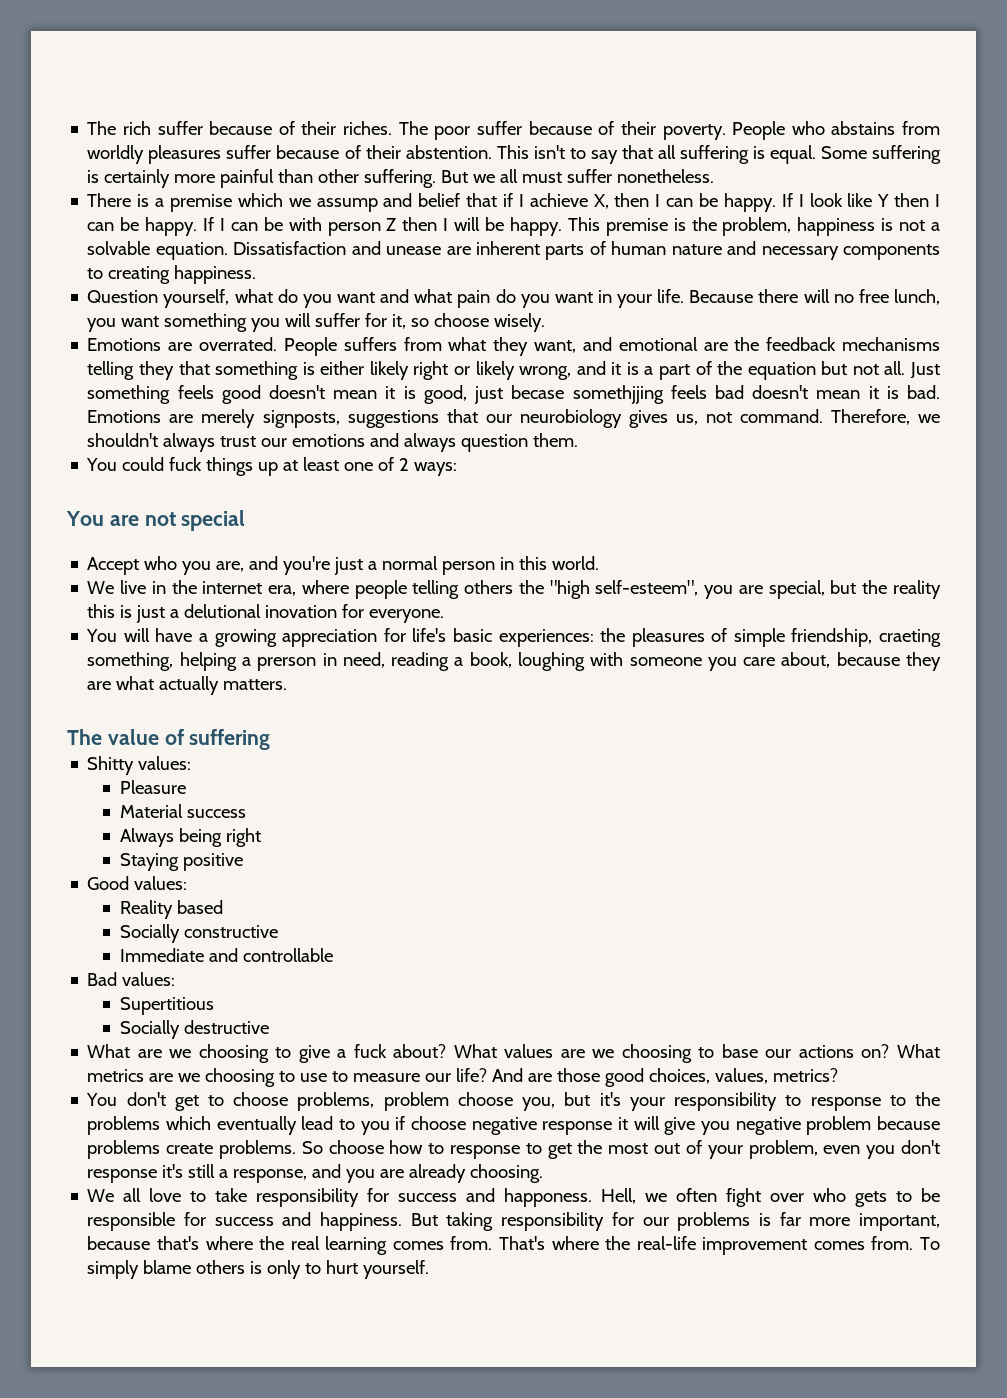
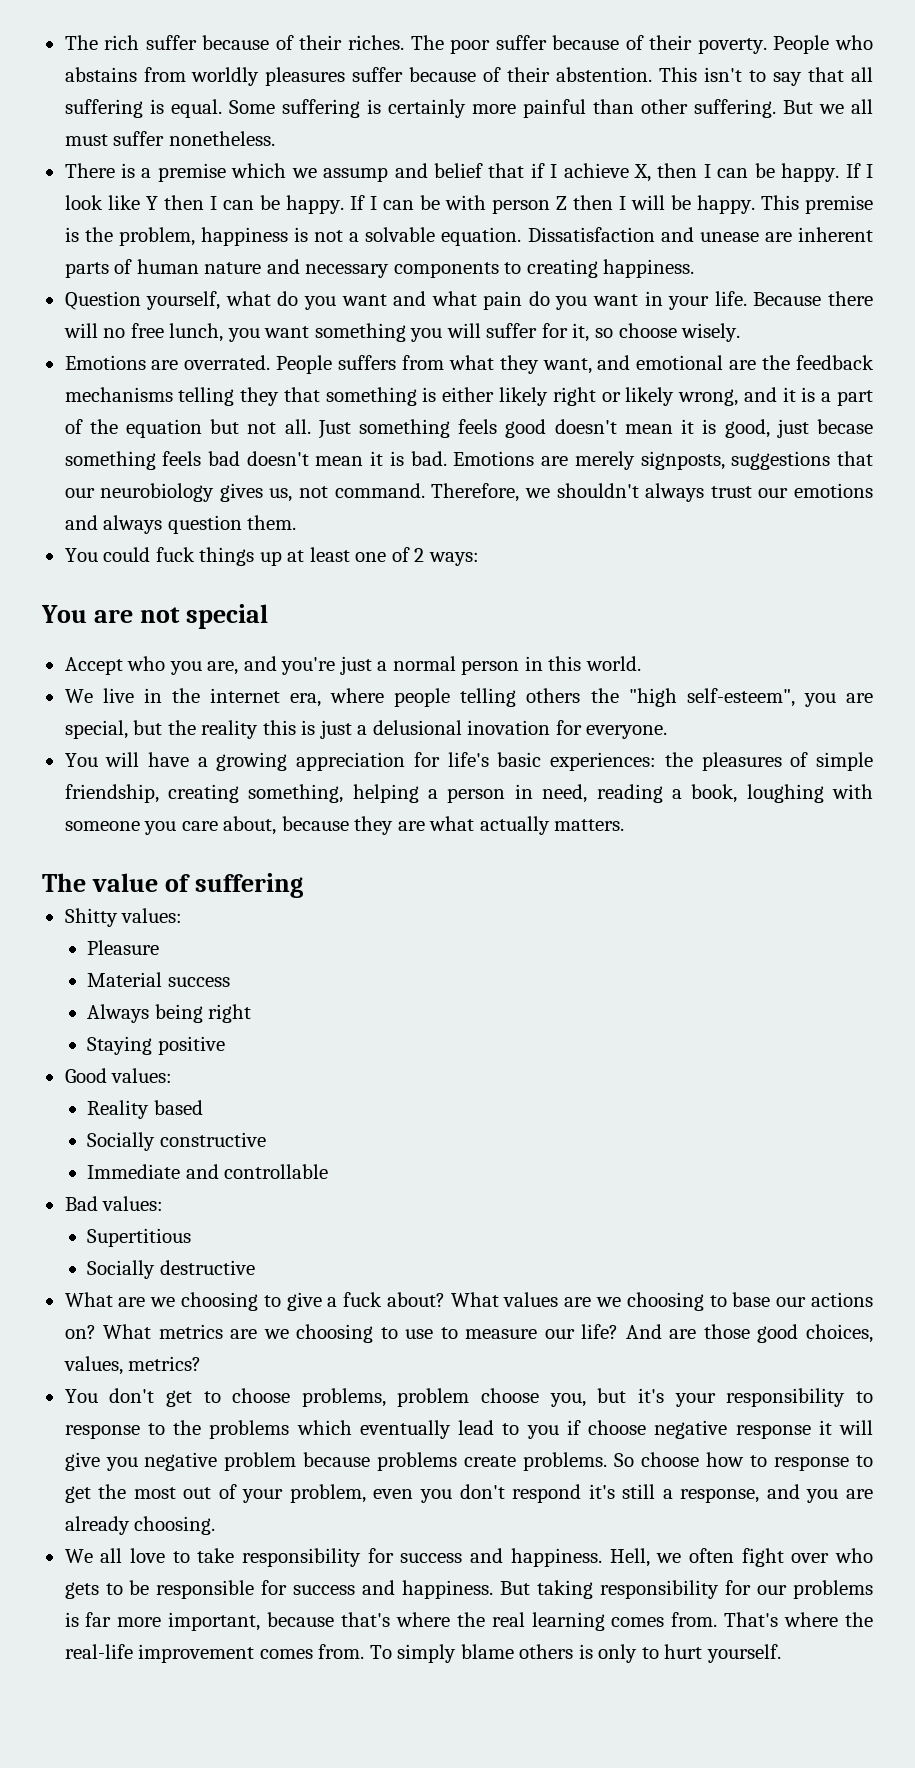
- Just something feels good doesn't mean it is good, just becase somethjjing feels bad doesn't mean it is bad.
+ Just something feels good doesn't mean it is good, just becase something feels bad doesn't mean it is bad.
- We live in the internet era, where people telling others the "high self-esteem", you are special, but the reality this is just a delutional inovation for everyone.
+ We live in the internet era, where people telling others the "high self-esteem", you are special, but the reality this is just a delusional inovation for everyone.
- You will have a growing appreciation for life's basic experiences: the pleasures of simple friendship, craeting something, helping a prerson in need, reading a book, loughing with someone you care about, because they are what actually matters.
+ You will have a growing appreciation for life's basic experiences: the pleasures of simple friendship, creating something, helping a person in need, reading a book, loughing with someone you care about, because they are what actually matters.
- So choose how to response to get the most out of your problem, even you don't response it's still a response, and you are already choosing.
+ So choose how to response to get the most out of your problem, even you don't respond it's still a response, and you are already choosing.
- We all love to take responsibility for success and happoness.
+ We all love to take responsibility for success and happiness.

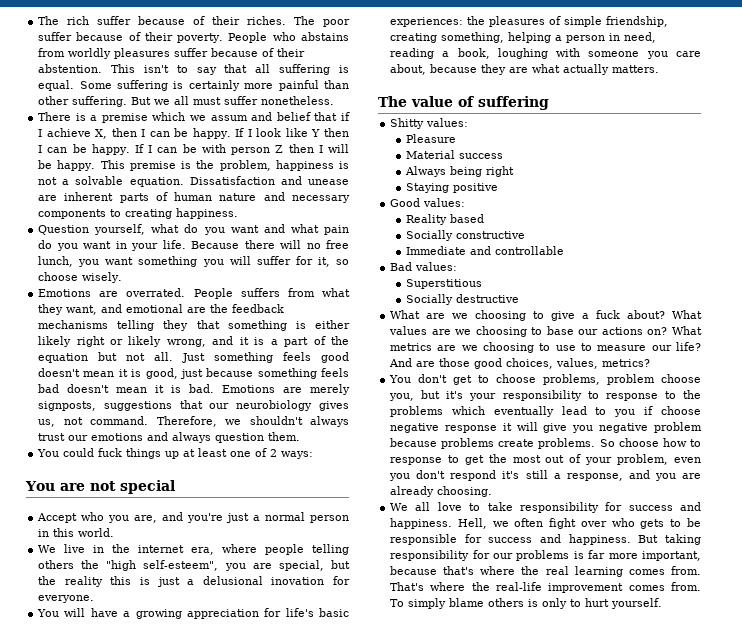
- There is a premise which we assump and belief that if I achieve X, then I can be happy.
+ There is a premise which we assum and belief that if I achieve X, then I can be happy.
- Just something feels good doesn't mean it is good, just becase something feels bad doesn't mean it is bad.
+ Just something feels good doesn't mean it is good, just because something feels bad doesn't mean it is bad.
- Supertitious
+ Superstitious

